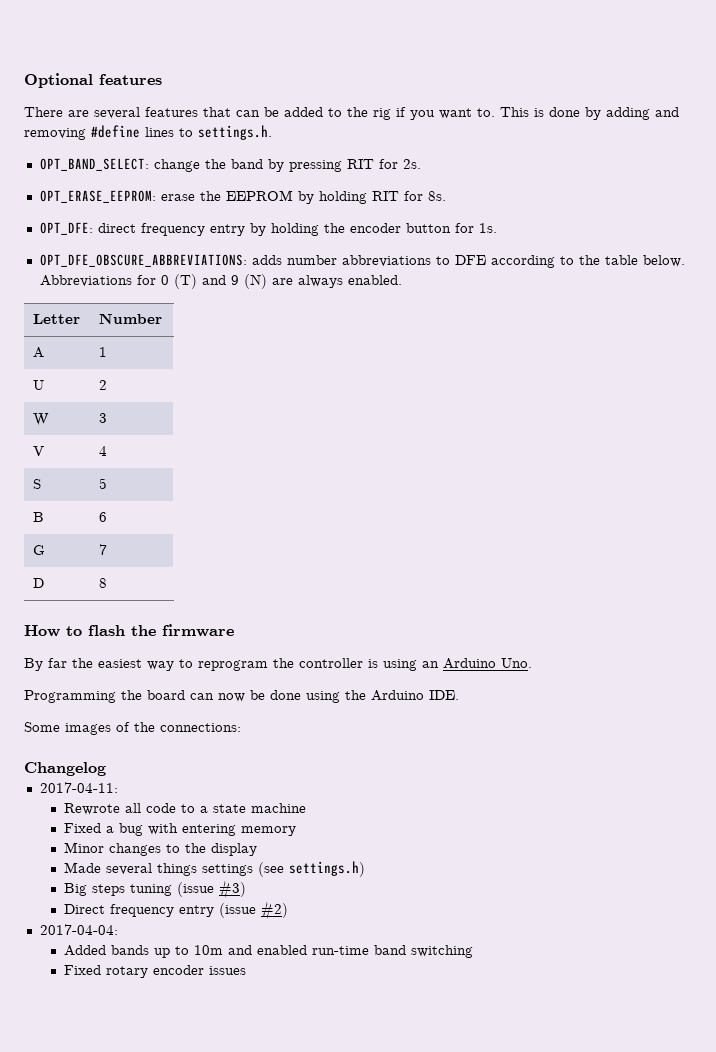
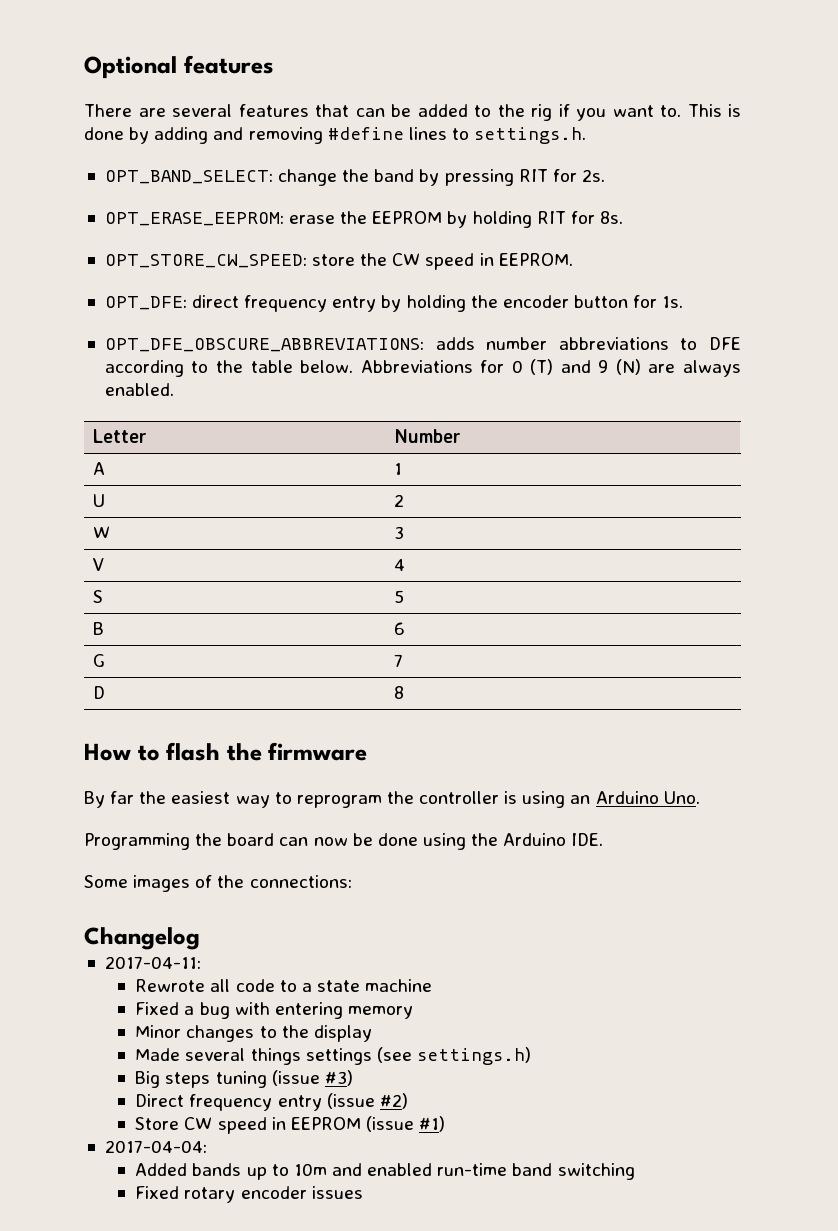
+ OPT_STORE_CW_SPEED: store the CW speed in EEPROM.
+ Store CW speed in EEPROM (issue #1)

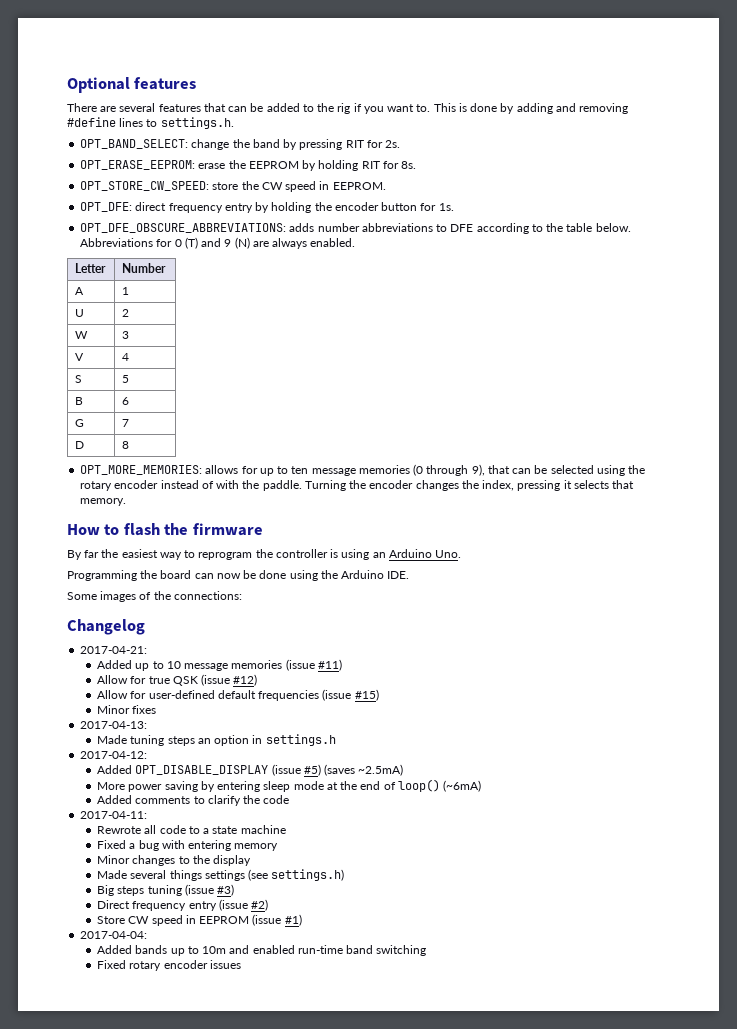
+ OPT_MORE_MEMORIES: allows for up to ten message memories (0 through 9), that can be selected using the rotary encoder instead of with the paddle. Turning the encoder changes the index, pressing it selects that memory.
+ 2017-04-21:
+ Added up to 10 message memories (issue #11)
+ Allow for true QSK (issue #12)
+ Allow for user-defined default frequencies (issue #15)
+ Minor fixes
+ 2017-04-13:
+ Made tuning steps an option in settings.h
+ 2017-04-12:
+ Added OPT_DISABLE_DISPLAY (issue #5) (saves ~2.5mA)
+ More power saving by entering sleep mode at the end of loop() (~6mA)
+ Added comments to clarify the code

